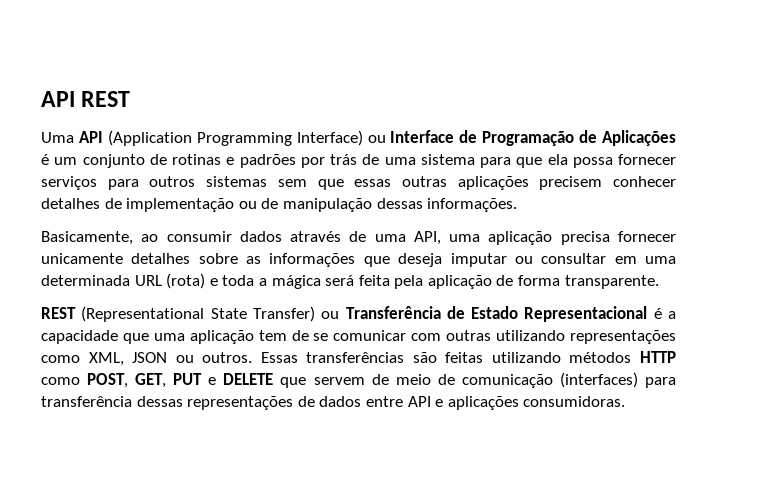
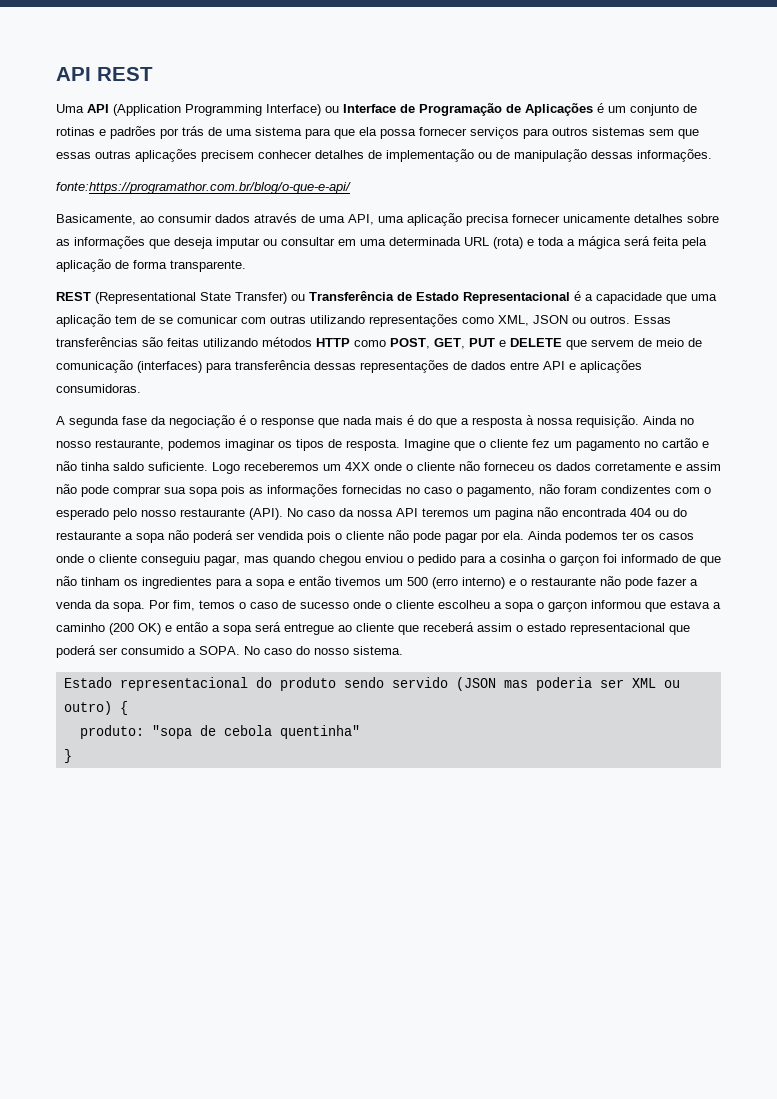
+ fonte:https://programathor.com.br/blog/o-que-e-api/
+ A segunda fase da negociação é o response que nada mais é do que a resposta à nossa requisição. Ainda no nosso restaurante, podemos imaginar os tipos de resposta. Imagine que o cliente fez um pagamento no cartão e não tinha saldo suficiente. Logo receberemos um 4XX onde o cliente não forneceu os dados corretamente e assim não pode comprar sua sopa pois as informações fornecidas no caso o pagamento, não foram condizentes com o esperado pelo nosso restaurante (API). No caso da nossa API teremos um pagina não encontrada 404 ou do restaurante a sopa não poderá ser vendida pois o cliente não pode pagar por ela. Ainda podemos ter os casos onde o cliente conseguiu pagar, mas quando chegou enviou o pedido para a cosinha o garçon foi informado de que não tinham os ingredientes para a sopa e então tivemos um 500 (erro interno) e o restaurante não pode fazer a venda da sopa. Por fim, temos o caso de sucesso onde o cliente escolheu a sopa o garçon informou que estava a caminho (200 OK) e então a sopa será entregue ao cliente que receberá assim o estado representacional que poderá ser consumido a SOPA. No caso do nosso sistema.
+ Estado representacional do produto sendo servido (JSON mas poderia ser XML ou outro) {
+ produto: "sopa de cebola quentinha"
+ }

